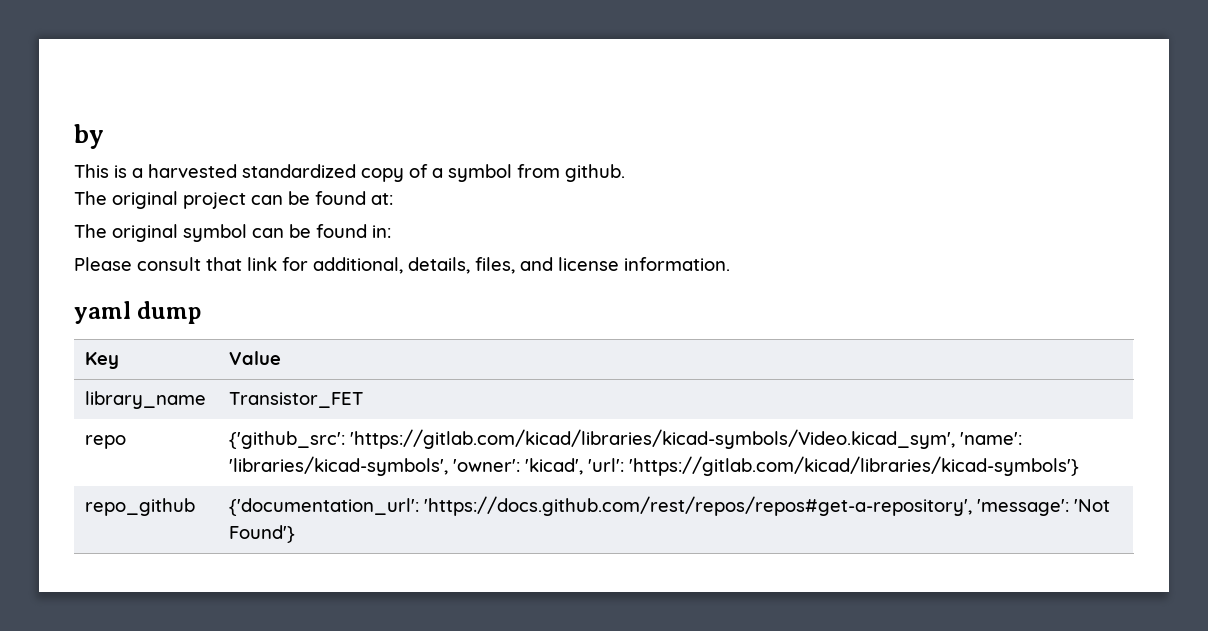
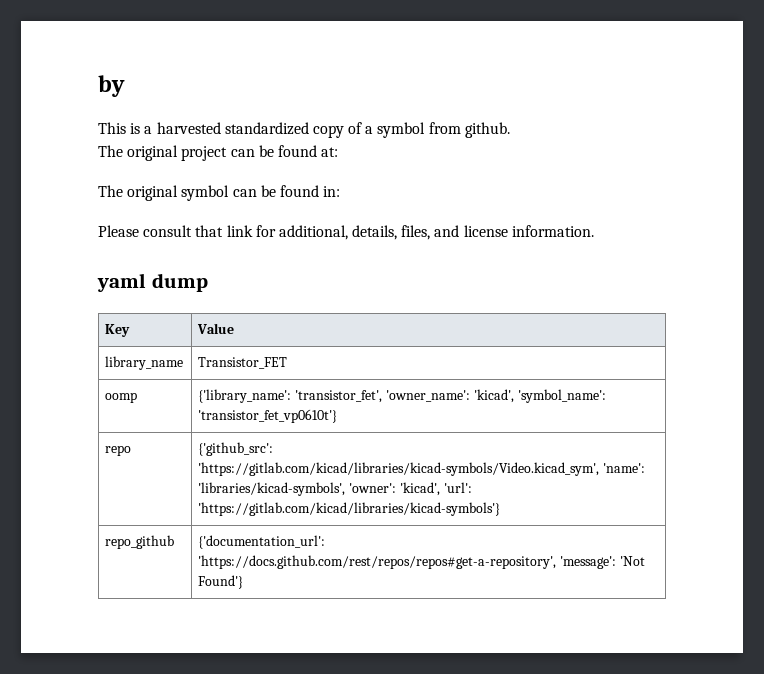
+ oomp | {'library_name': 'transistor_fet', 'owner_name': 'kicad', 'symbol_name': 'transistor_fet_vp0610t'}

